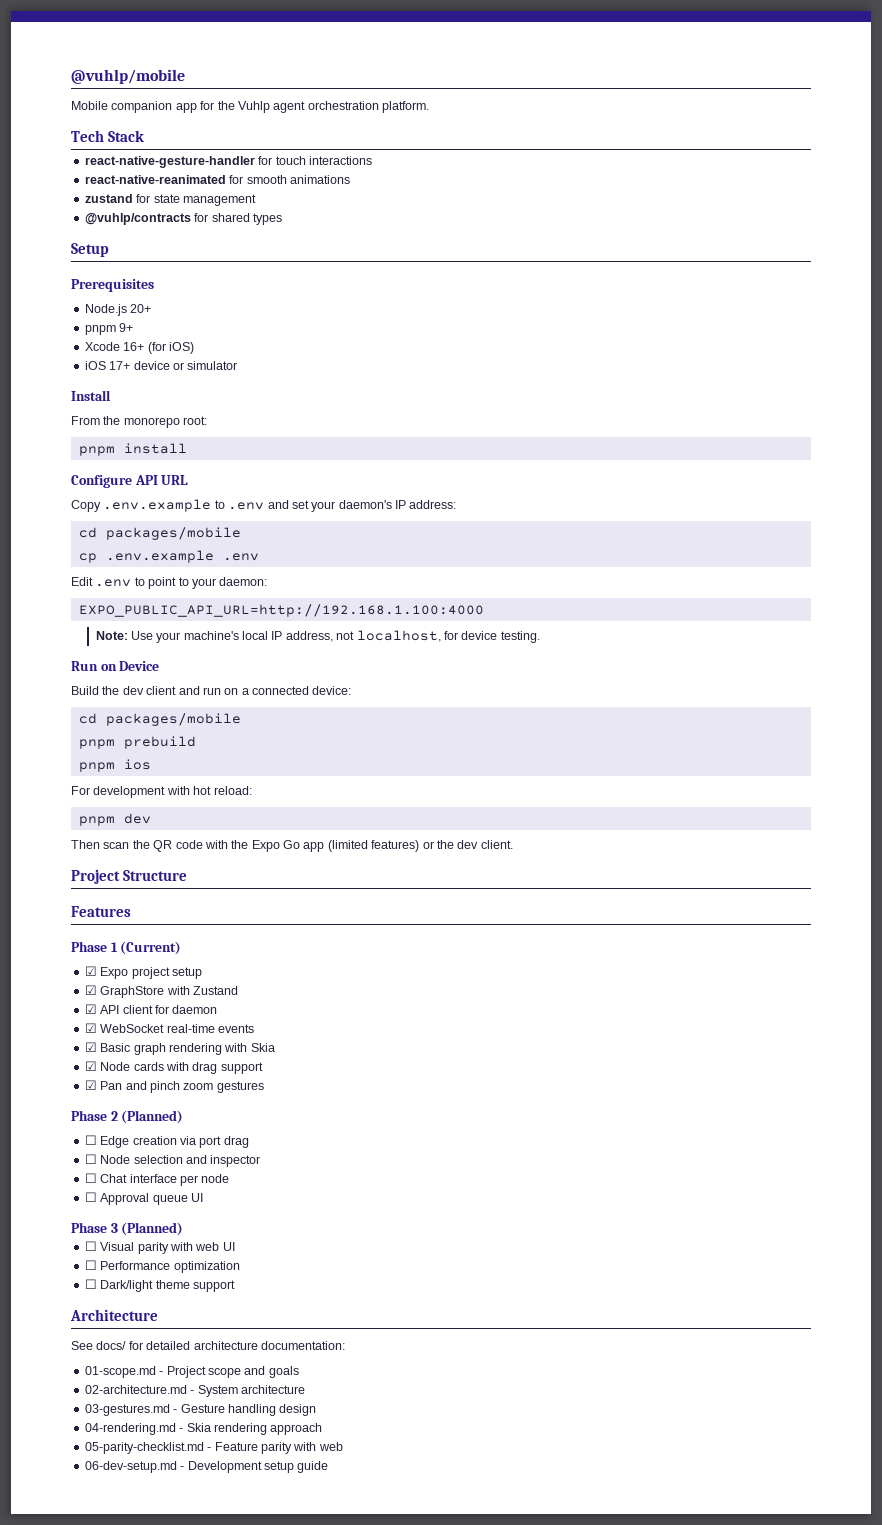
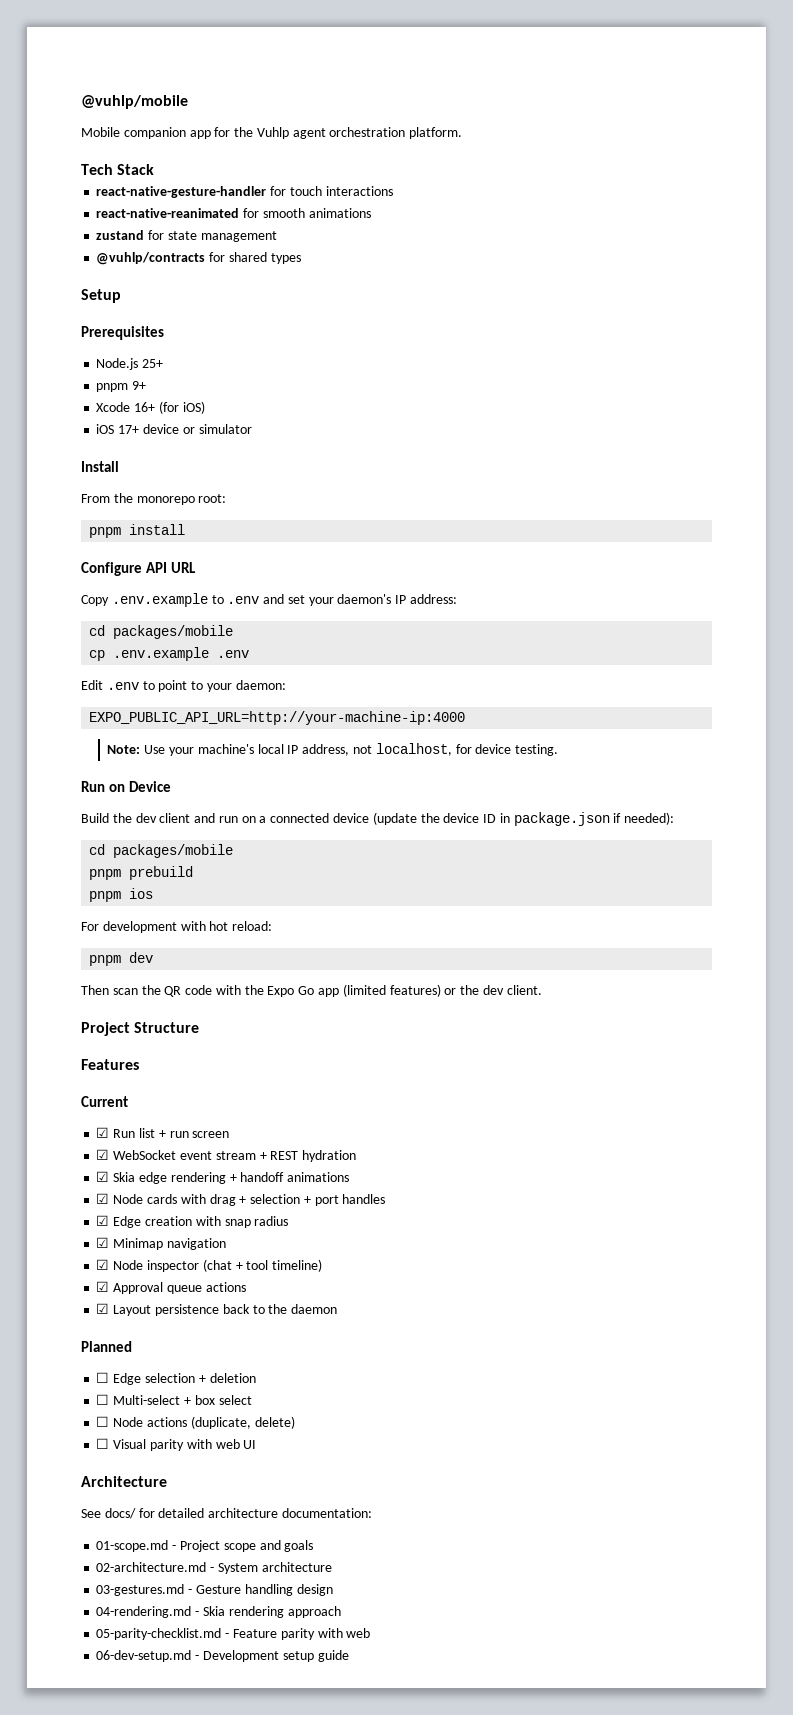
- Node.js 20+
+ Node.js 25+
- EXPO_PUBLIC_API_URL=http://192.168.1.100:4000
+ EXPO_PUBLIC_API_URL=http://your-machine-ip:4000
- Build the dev client and run on a connected device:
+ Build the dev client and run on a connected device (update the device ID in package.json if needed):
- Phase 1 (Current)
- ☑ Expo project setup
- ☑ GraphStore with Zustand
- ☑ API client for daemon
- ☑ WebSocket real-time events
- ☑ Basic graph rendering with Skia
+ Current
+ ☑ Run list + run screen
+ ☑ WebSocket event stream + REST hydration
+ ☑ Skia edge rendering + handoff animations
- ☑ Node cards with drag support
- ☑ Pan and pinch zoom gestures
- Phase 2 (Planned)
- ☐ Edge creation via port drag
- ☐ Node selection and inspector
- ☐ Chat interface per node
- ☐ Approval queue UI
- Phase 3 (Planned)
+ ☑ Node cards with drag + selection + port handles
+ ☑ Edge creation with snap radius
+ ☑ Minimap navigation
+ ☑ Node inspector (chat + tool timeline)
+ ☑ Approval queue actions
+ ☑ Layout persistence back to the daemon
+ Planned
+ ☐ Edge selection + deletion
+ ☐ Multi-select + box select
+ ☐ Node actions (duplicate, delete)
- ☐ Performance optimization
- ☐ Dark/light theme support

